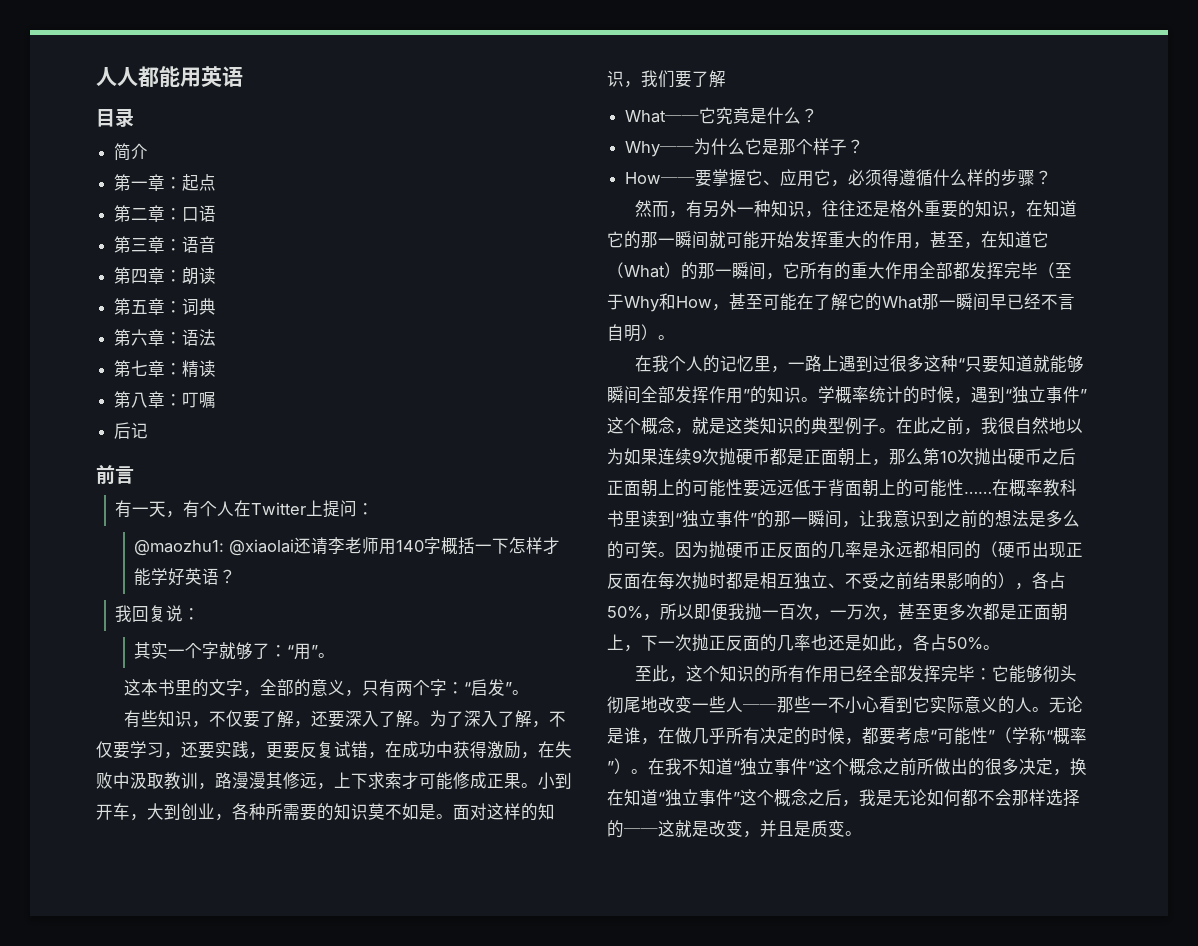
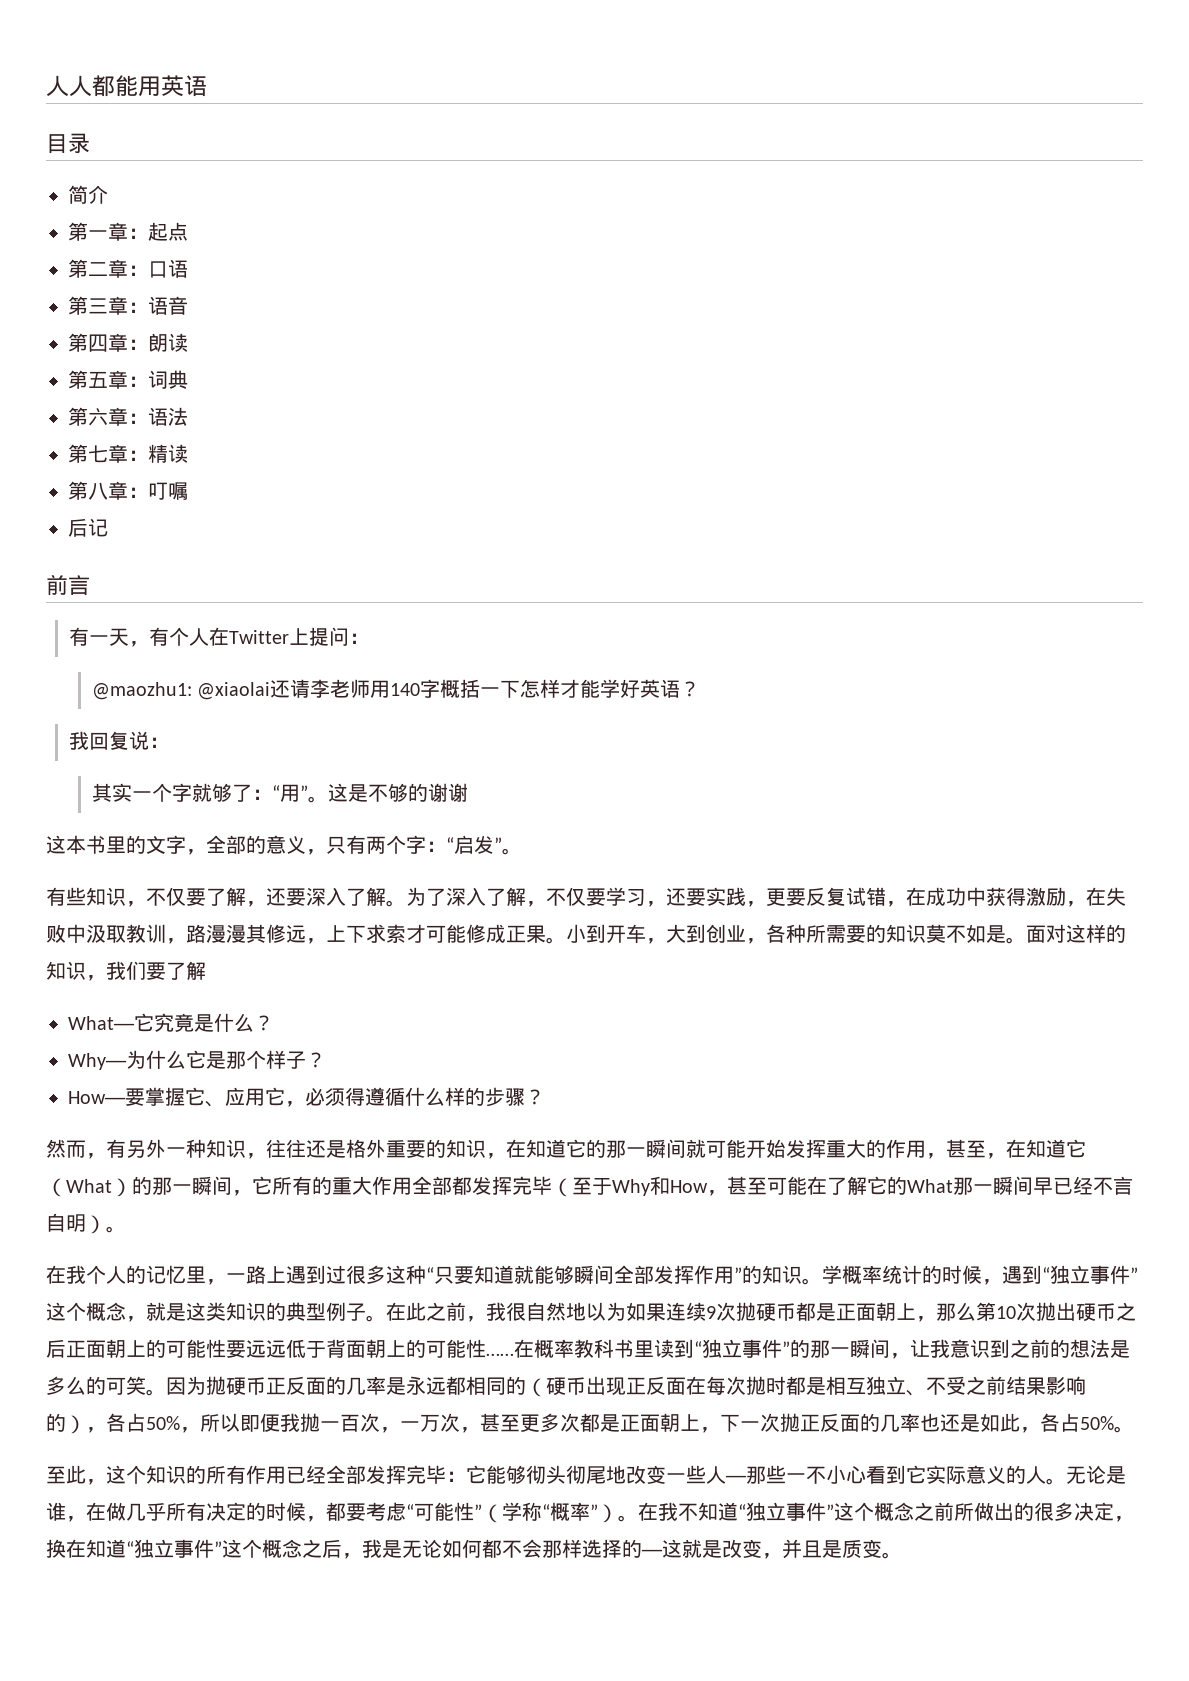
+ 这是不够的谢谢

